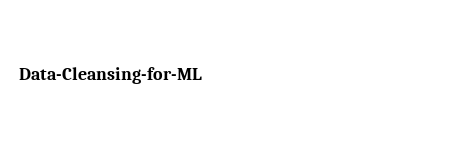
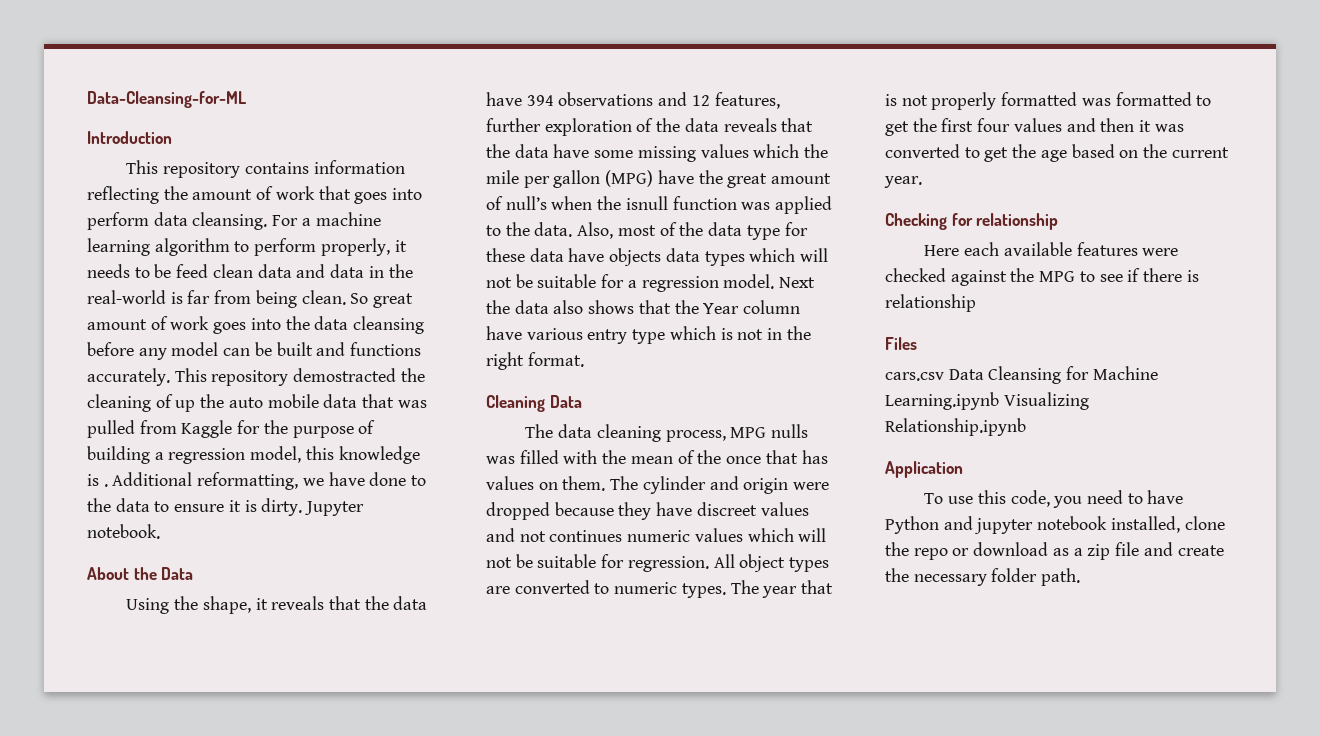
+ Introduction
+ This repository contains information reflecting the amount of work that goes into perform data cleansing. For a machine learning algorithm to perform properly, it needs to be feed clean data and data in the real-world is far from being clean. So great amount of work goes into the data cleansing before any model can be built and functions accurately. This repository demostracted the cleaning of up the auto mobile data that was pulled from Kaggle for the purpose of building a regression model, this knowledge is . Additional reformatting, we have done to the data to ensure it is dirty. Jupyter notebook.
+ About the Data
+ Using the shape, it reveals that the data have 394 observations and 12 features, further exploration of the data reveals that the data have some missing values which the mile per gallon (MPG) have the great amount of null’s when the isnull function was applied to the data. Also, most of the data type for these data have objects data types which will not be suitable for a regression model. Next the data also shows that the Year column have various entry type which is not in the right format.
+ Cleaning Data
+ The data cleaning process, MPG nulls was filled with the mean of the once that has values on them. The cylinder and origin were dropped because they have discreet values and not continues numeric values which will not be suitable for regression. All object types are converted to numeric types. The year that is not properly formatted was formatted to get the first four values and then it was converted to get the age based on the current year.
+ Checking for relationship
+ Here each available features were checked against the MPG to see if there is relationship
+ Files
+ cars.csv Data Cleansing for Machine Learning.ipynb Visualizing Relationship.ipynb
+ Application
+ To use this code, you need to have Python and jupyter notebook installed, clone the repo or download as a zip file and create the necessary folder path.

